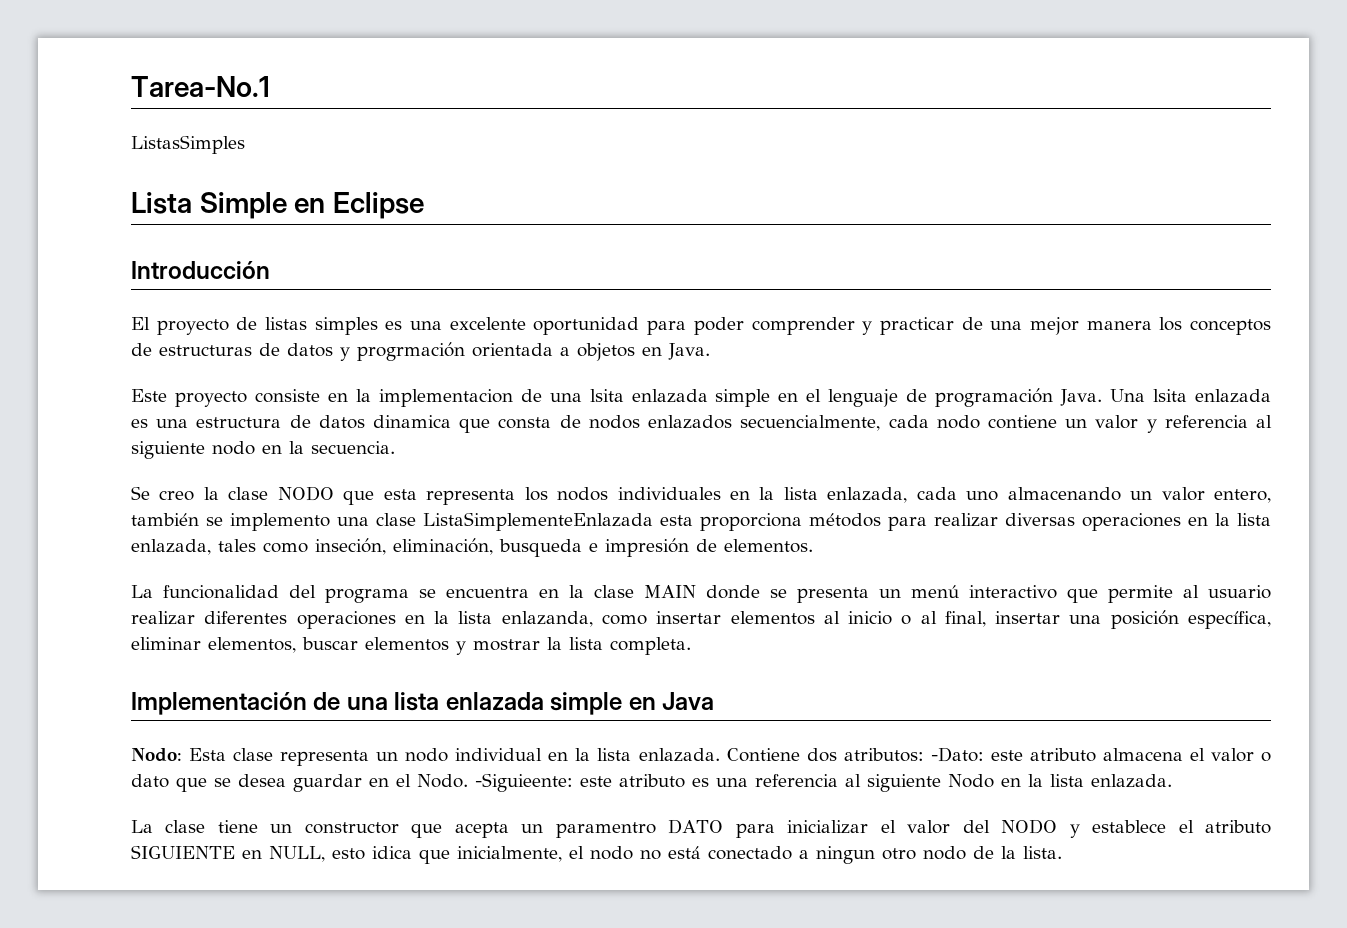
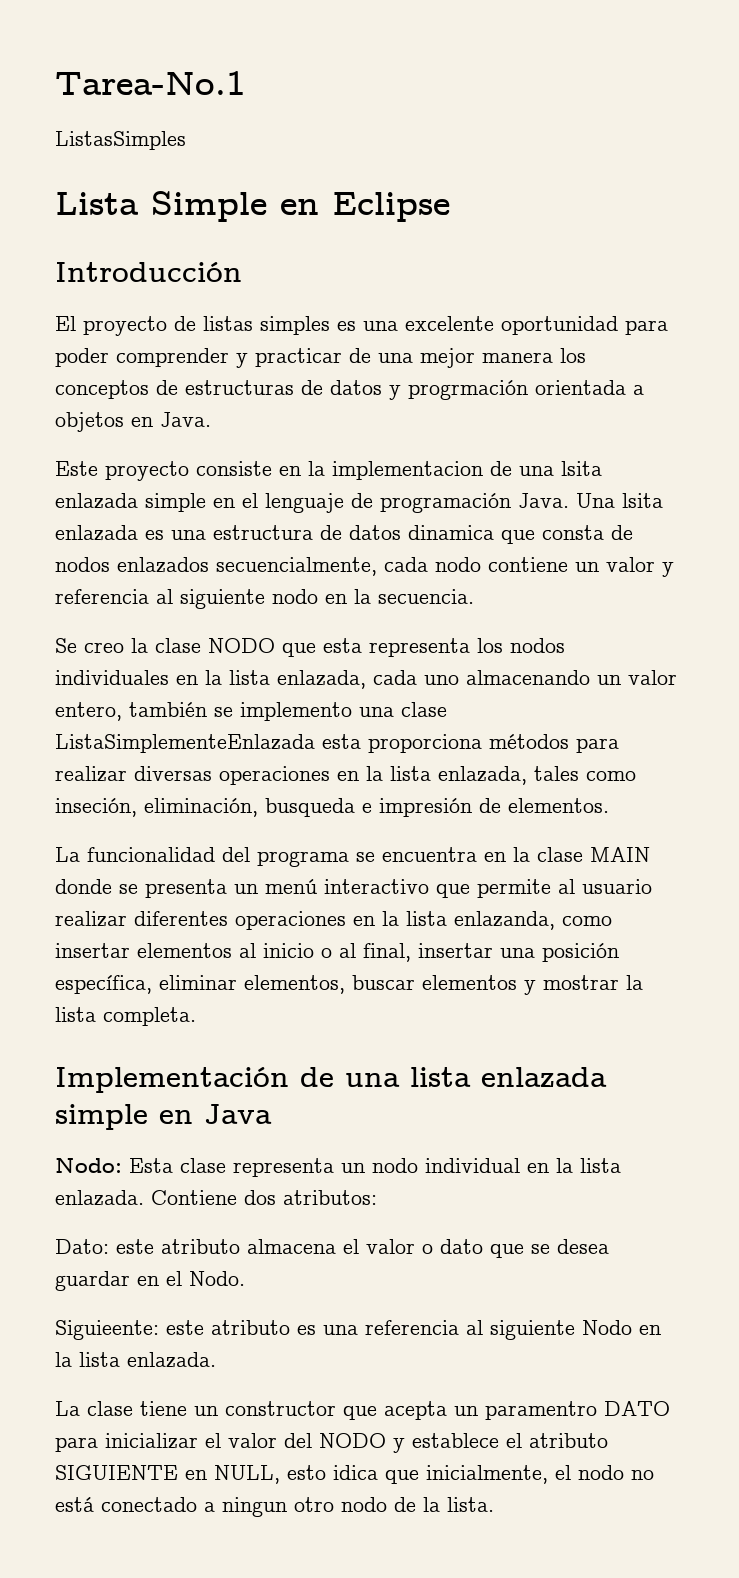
- Contiene dos atributos: -Dato: este atributo almacena el valor o dato que se desea guardar en el Nodo. -Siguieente: este atributo es una referencia al siguiente Nodo en la lista enlazada.
+ Contiene dos atributos:
+ Dato: este atributo almacena el valor o dato que se desea guardar en el Nodo.
+ Siguieente: este atributo es una referencia al siguiente Nodo en la lista enlazada.

